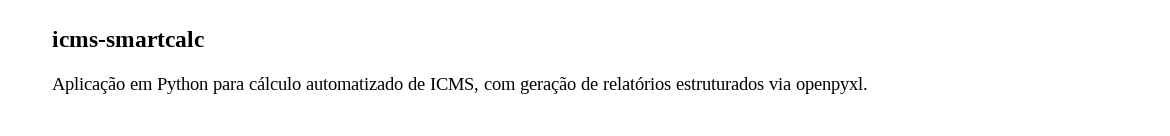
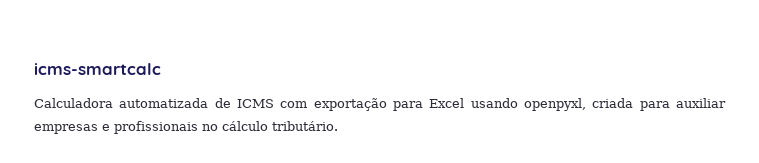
- Aplicação em Python para cálculo automatizado de ICMS, com geração de relatórios estruturados via openpyxl.
+ Calculadora automatizada de ICMS com exportação para Excel usando openpyxl, criada para auxiliar empresas e profissionais no cálculo tributário.

